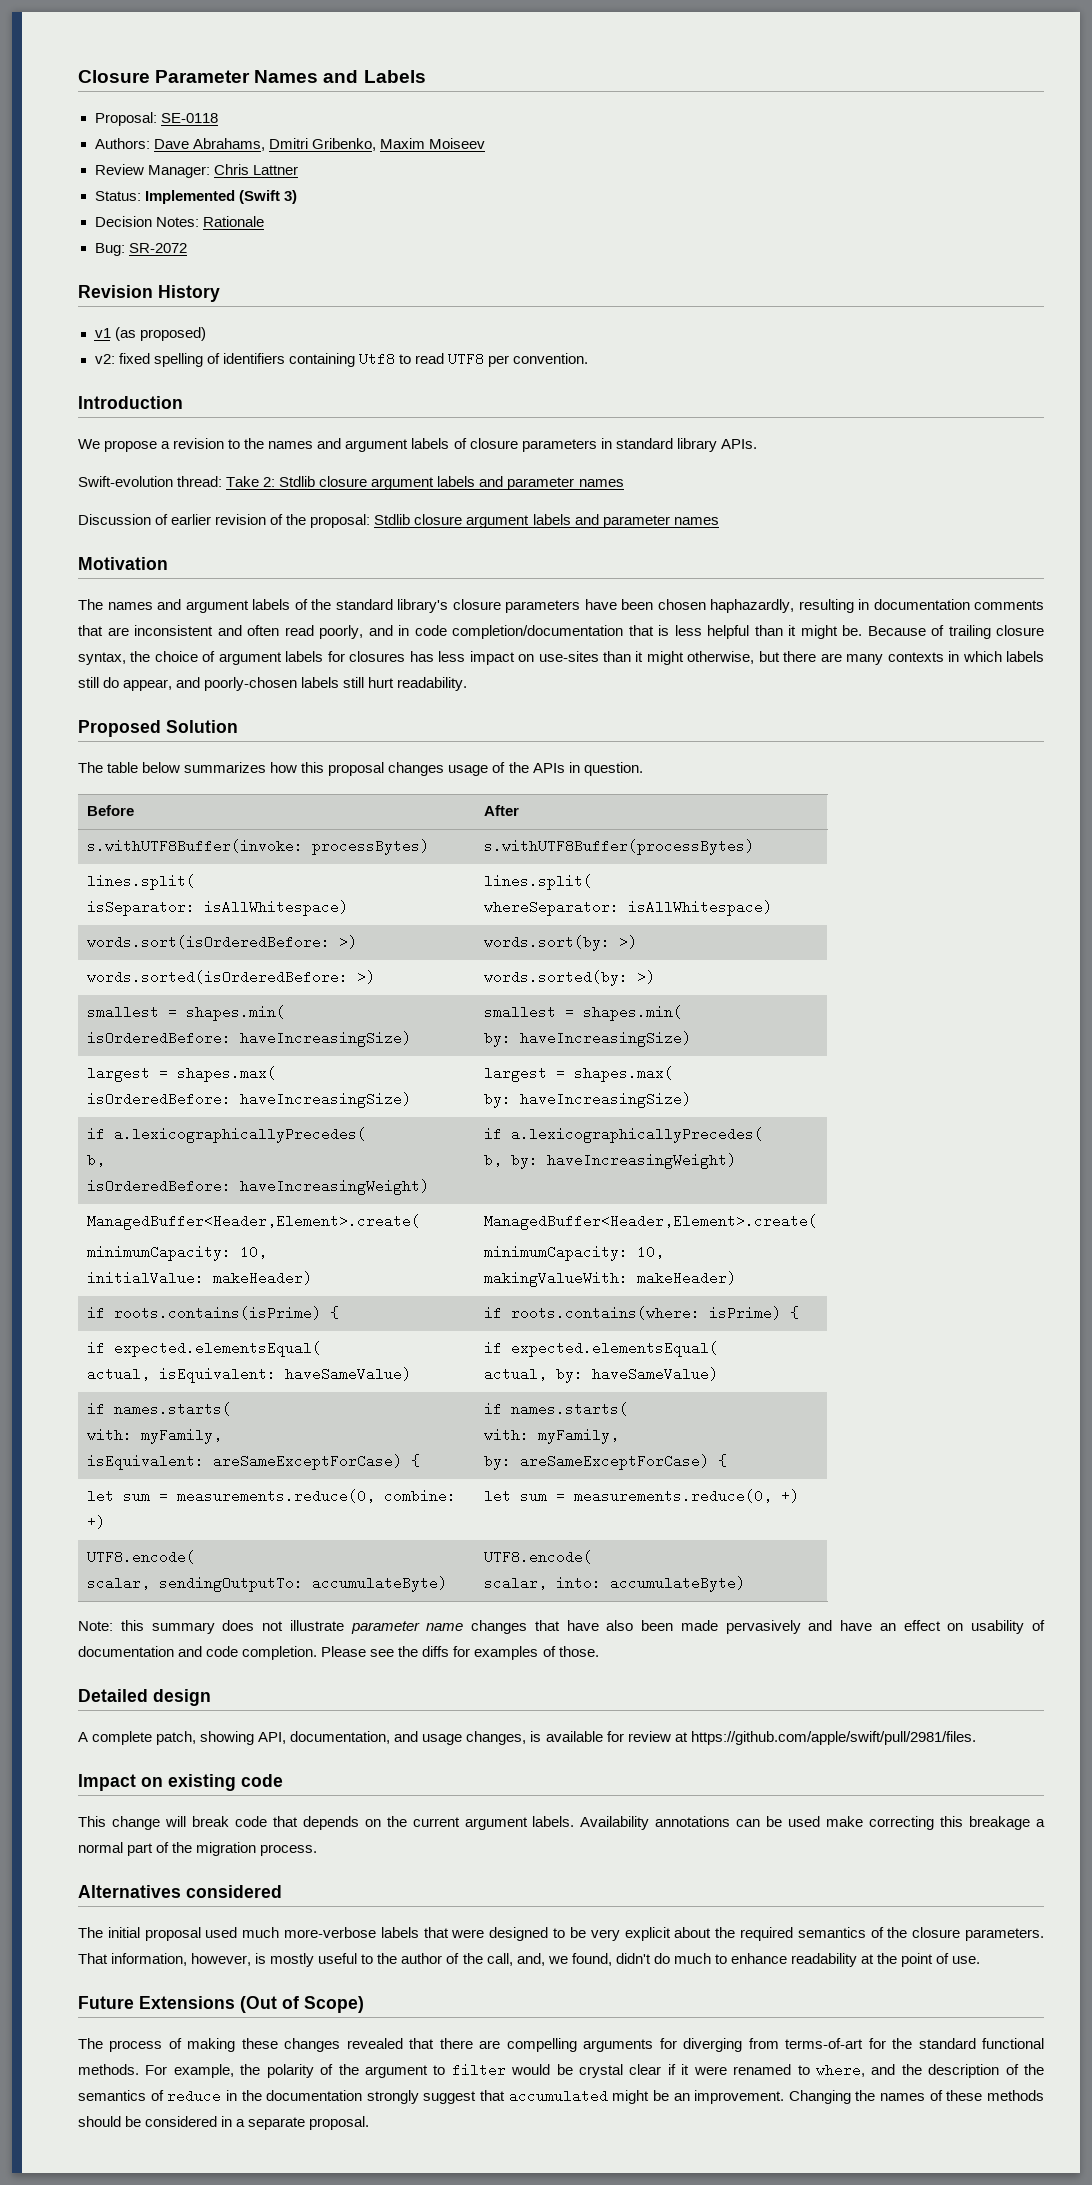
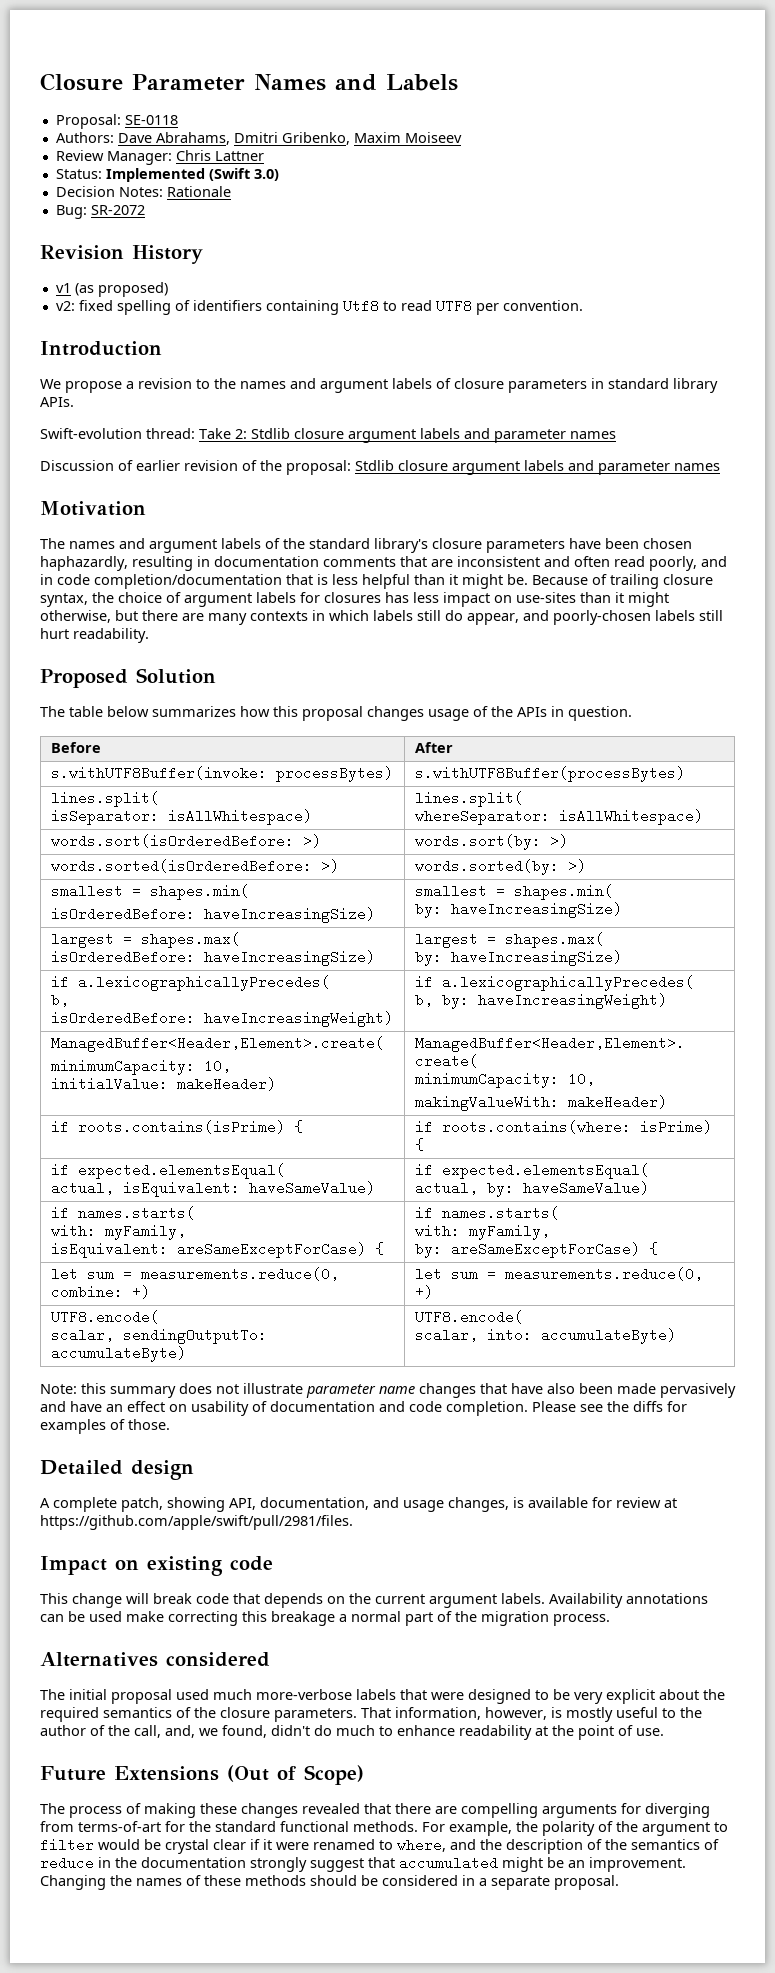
- Status: Implemented (Swift 3)
+ Status: Implemented (Swift 3.0)

